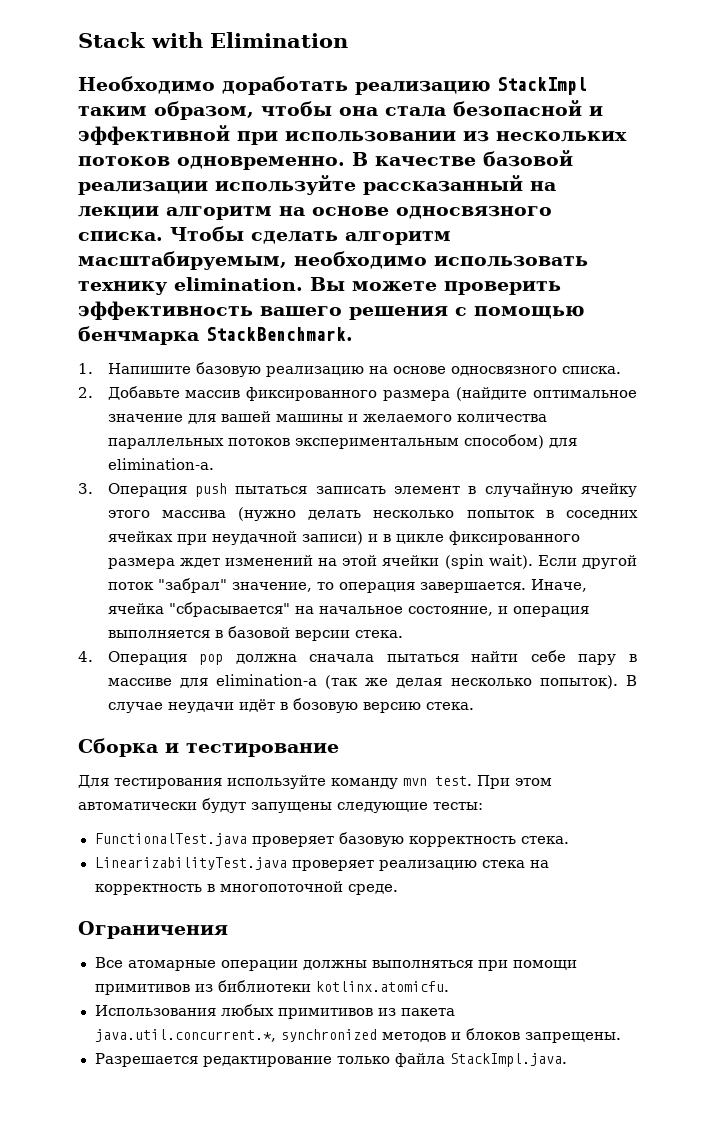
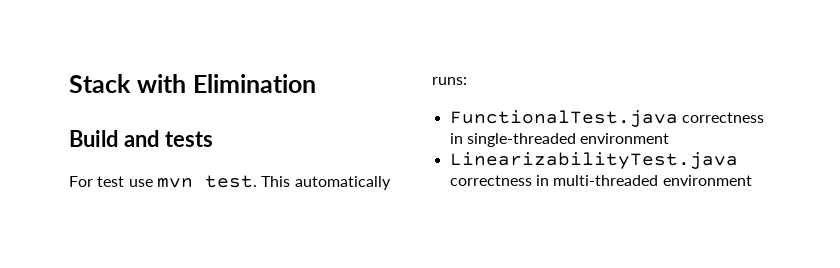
- Необходимо доработать реализацию StackImpl таким образом, чтобы она стала безопасной и эффективной при использовании из нескольких потоков одновременно. В качестве базовой реализации используйте рассказанный на лекции алгоритм на основе односвязного списка. Чтобы сделать алгоритм масштабируемым, необходимо использовать технику elimination. Вы можете проверить эффективность вашего решения с помощью бенчмарка StackBenchmark.
- 1. Напишите базовую реализацию на основе односвязного списка.
- 2. Добавьте массив фиксированного размера (найдите оптимальное значение для вашей машины и желаемого количества параллельных потоков экспериментальным способом) для elimination-а.
- 3. Операция push пытаться записать элемент в случайную ячейку этого массива (нужно делать несколько попыток в соседних ячейках при неудачной записи) и в цикле фиксированного размера ждет изменений на этой ячейки (spin wait). Если другой поток "забрал" значение, то операция завершается. Иначе, ячейка "сбрасывается" на начальное состояние, и операция выполняется в базовой версии стека.
- 4. Операция pop должна сначала пытаться найти себе пару в массиве для elimination-а (так же делая несколько попыток). В случае неудачи идёт в бозовую версию стека.
- Сборка и тестирование
- Для тестирования используйте команду mvn test. При этом автоматически будут запущены следующие тесты:
- FunctionalTest.java проверяет базовую корректность стека.
- LinearizabilityTest.java проверяет реализацию стека на корректность в многопоточной среде.
- Ограничения
- Все атомарные операции должны выполняться при помощи примитивов из библиотеки kotlinx.atomicfu.
- Использования любых примитивов из пакета java.util.concurrent.*, synchronized методов и блоков запрещены.
- Разрешается редактирование только файла StackImpl.java.
+ Build and tests
+ For test use mvn test. This automatically runs:
+ FunctionalTest.java correctness in single-threaded environment
+ LinearizabilityTest.java correctness in multi-threaded environment

